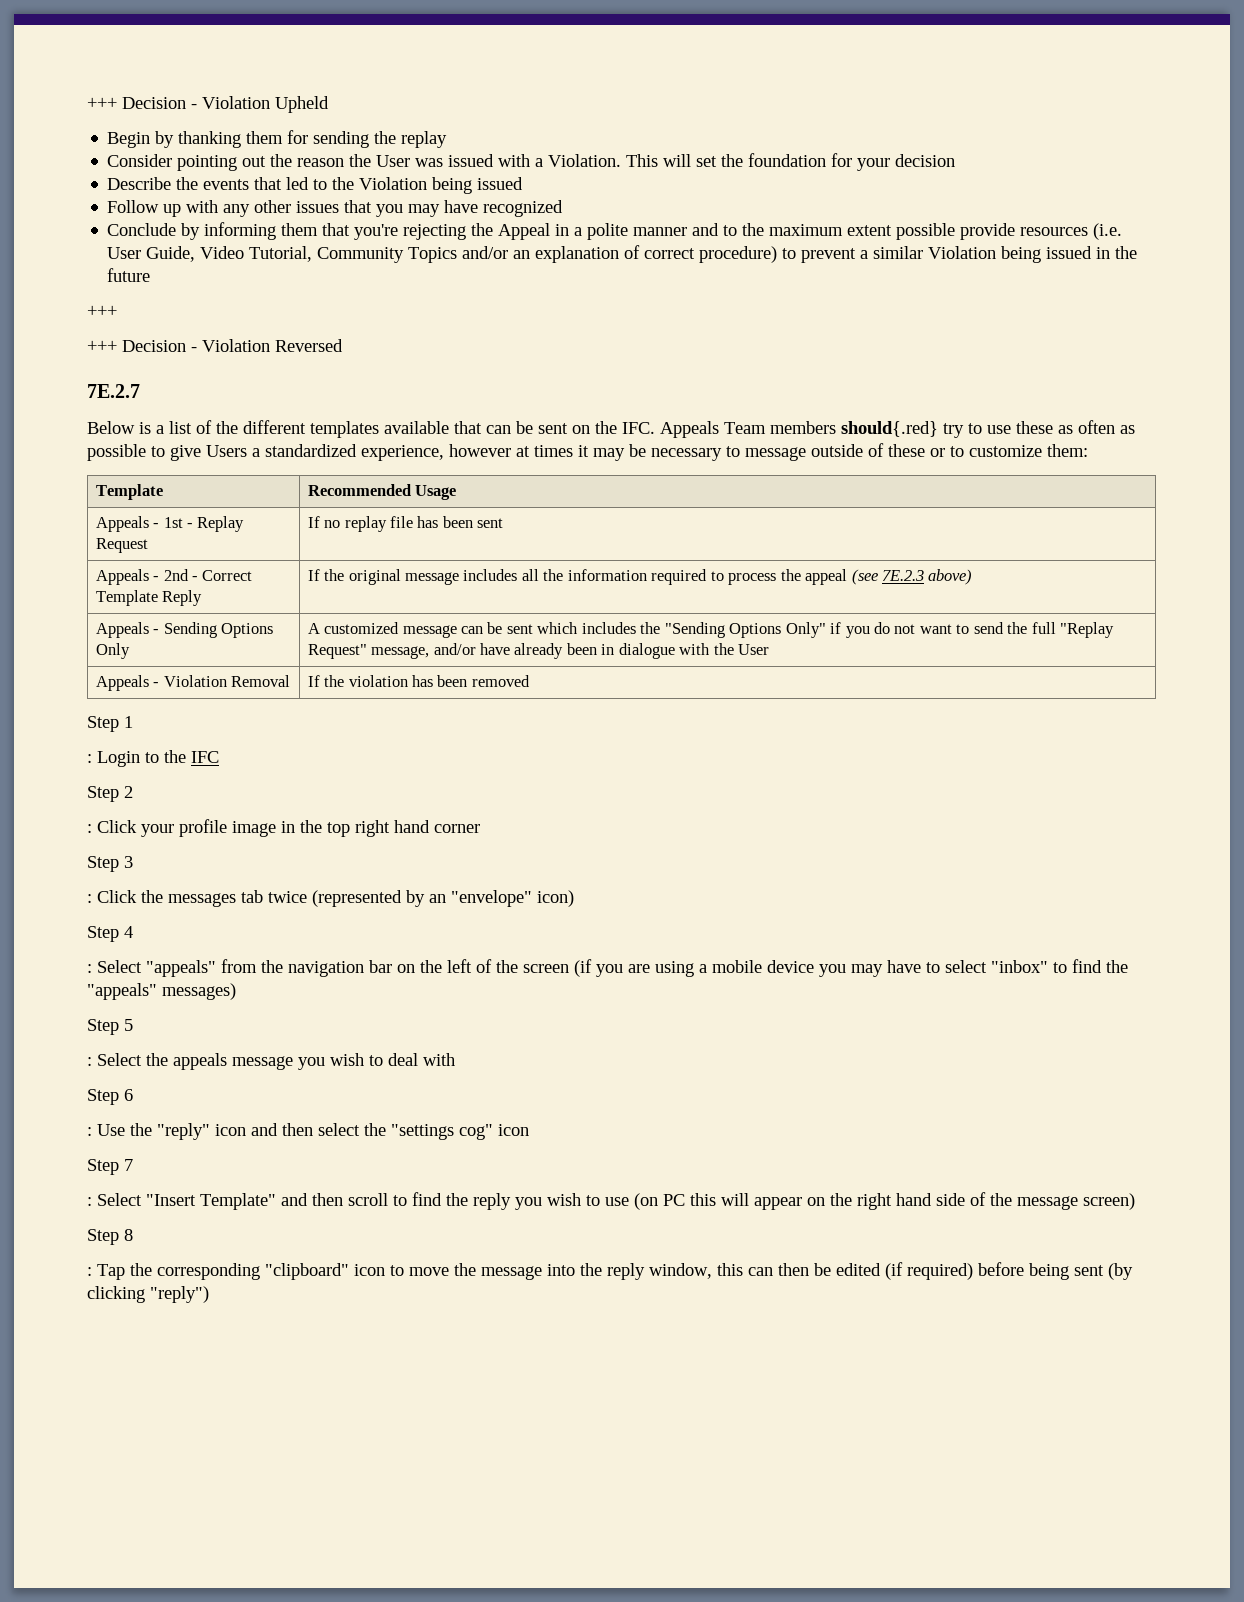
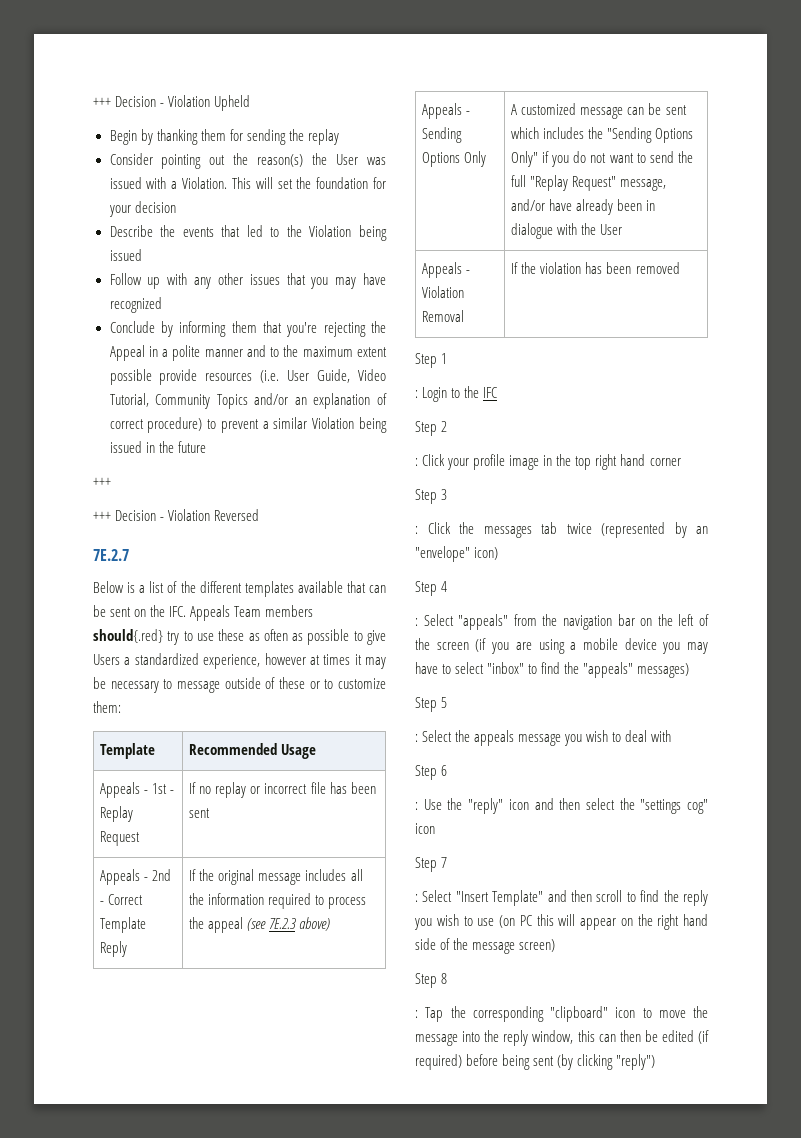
- Consider pointing out the reason the User was issued with a Violation.
+ Consider pointing out the reason(s) the User was issued with a Violation.
- Appeals - 1st - Replay Request | If no replay file has been sent
+ Appeals - 1st - Replay Request | If no replay or incorrect file has been sent

